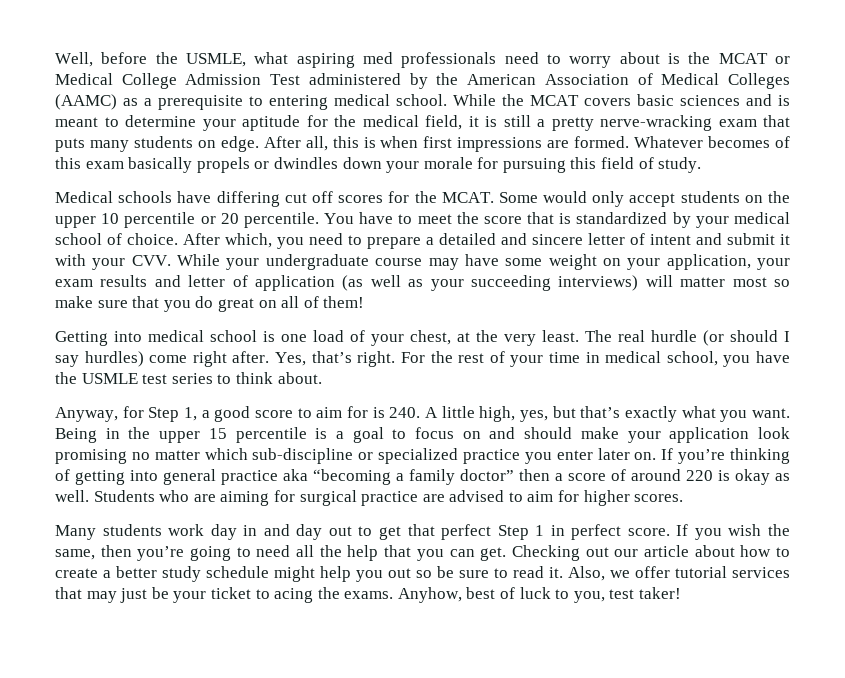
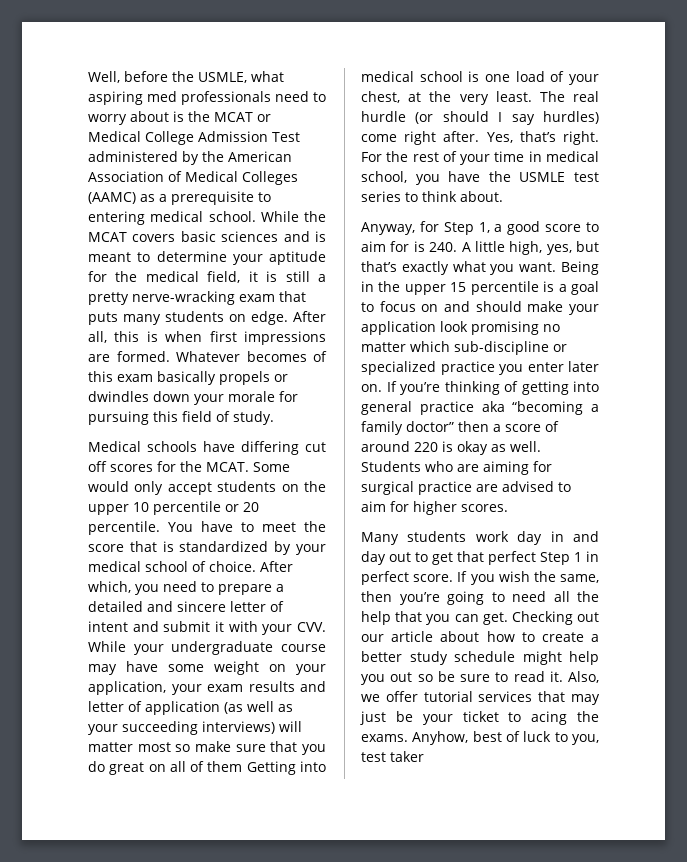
- After which, you need to prepare a detailed and sincere letter of intent and submit it with your CVV. While your undergraduate course may have some weight on your application, your exam results and letter of application (as well as your succeeding interviews) will matter most so make sure that you do great on all of them!
- Getting into medical school is one load of your chest, at the very least.
+ After which, you need to prepare a detailed and sincere letter of intent and submit it with your CVV. While your undergraduate course may have some weight on your application, your exam results and letter of application (as well as your succeeding interviews) will matter most so make sure that you do great on all of them Getting into medical school is one load of your chest, at the very least.
- Anyhow, best of luck to you, test taker!
+ Anyhow, best of luck to you, test taker

